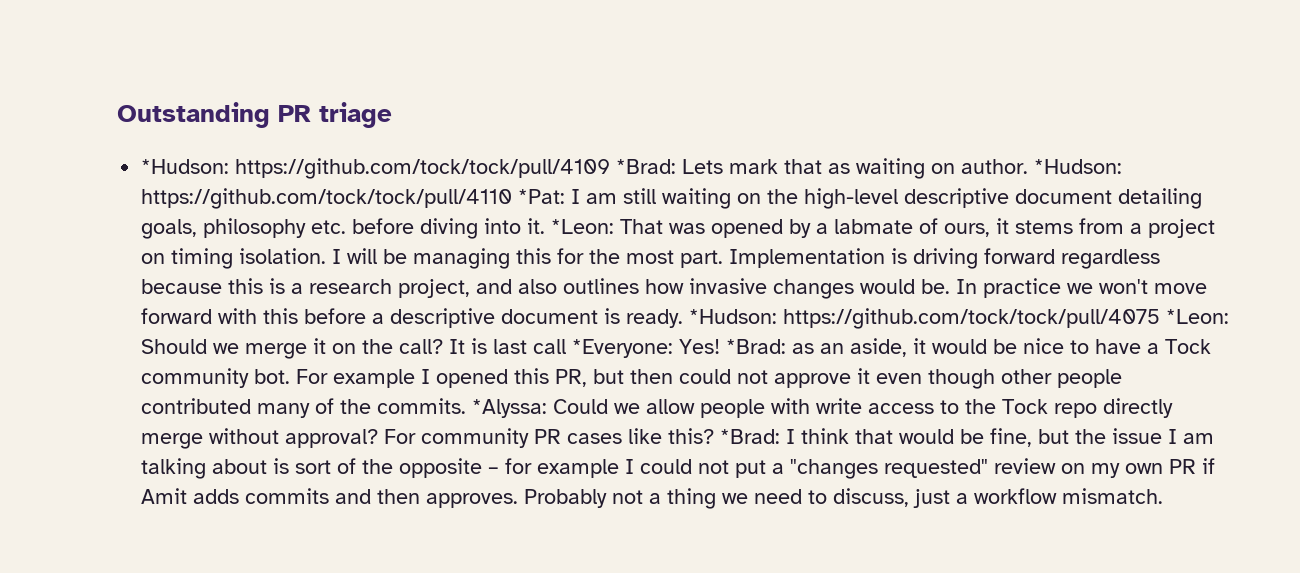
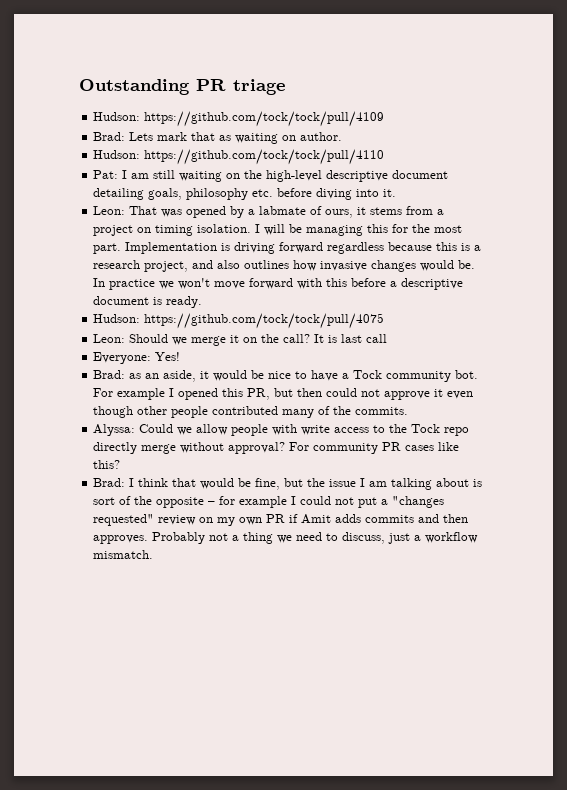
- *Hudson: https://github.com/tock/tock/pull/4109 *Brad: Lets mark that as waiting on author. *Hudson: https://github.com/tock/tock/pull/4110 *Pat: I am still waiting on the high-level descriptive document detailing goals, philosophy etc. before diving into it. *Leon: That was opened by a labmate of ours, it stems from a project on timing isolation.
+ Hudson: https://github.com/tock/tock/pull/4109
+ Brad: Lets mark that as waiting on author.
+ Hudson: https://github.com/tock/tock/pull/4110
+ Pat: I am still waiting on the high-level descriptive document detailing goals, philosophy etc. before diving into it.
+ Leon: That was opened by a labmate of ours, it stems from a project on timing isolation.
- In practice we won't move forward with this before a descriptive document is ready. *Hudson: https://github.com/tock/tock/pull/4075 *Leon: Should we merge it on the call?
+ In practice we won't move forward with this before a descriptive document is ready.
+ Hudson: https://github.com/tock/tock/pull/4075
+ Leon: Should we merge it on the call?
- It is last call *Everyone: Yes! *Brad: as an aside, it would be nice to have a Tock community bot.
+ It is last call
+ Everyone: Yes!
+ Brad: as an aside, it would be nice to have a Tock community bot.
- For example I opened this PR, but then could not approve it even though other people contributed many of the commits. *Alyssa: Could we allow people with write access to the Tock repo directly merge without approval?
+ For example I opened this PR, but then could not approve it even though other people contributed many of the commits.
+ Alyssa: Could we allow people with write access to the Tock repo directly merge without approval?
- For community PR cases like this? *Brad: I think that would be fine, but the issue I am talking about is sort of the opposite – for example I could not put a "changes requested" review on my own PR if Amit adds commits and then approves.
+ For community PR cases like this?
+ Brad: I think that would be fine, but the issue I am talking about is sort of the opposite – for example I could not put a "changes requested" review on my own PR if Amit adds commits and then approves.

